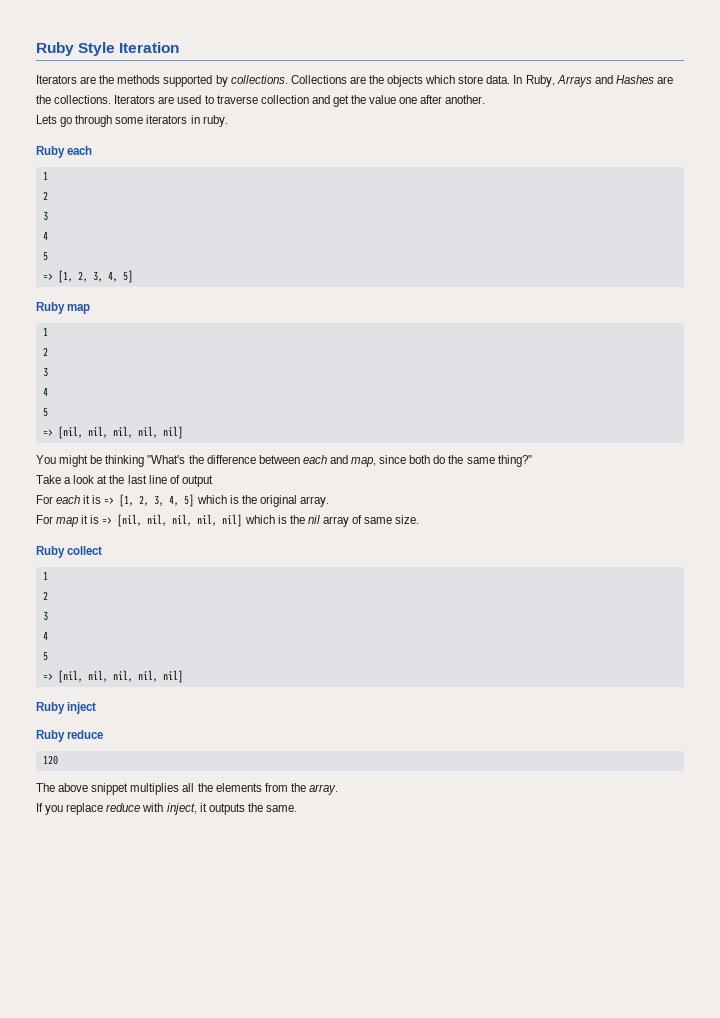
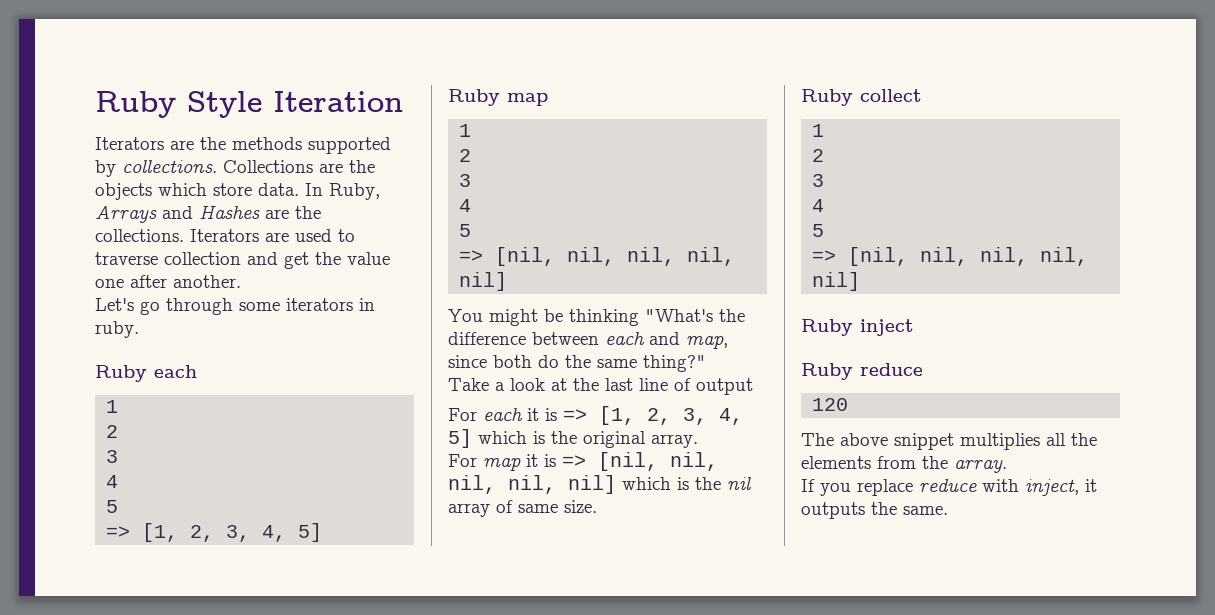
- Lets go through some iterators in ruby.
+ Let's go through some iterators in ruby.

